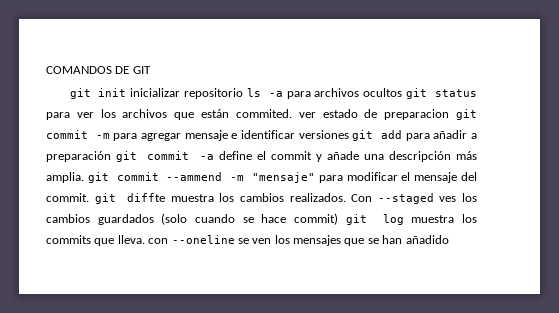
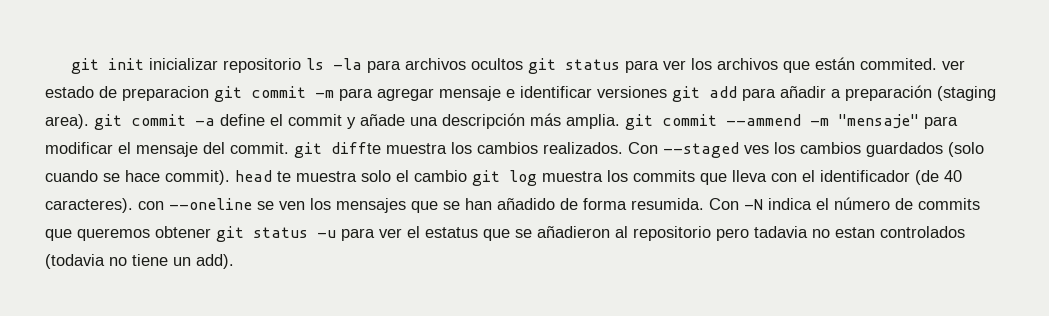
- COMANDOS DE GIT
- git init inicializar repositorio ls -a para archivos ocultos git status para ver los archivos que están commited. ver estado de preparacion git commit -m para agregar mensaje e identificar versiones git add para añadir a preparación git commit -a define el commit y añade una descripción más amplia. git commit --ammend -m "mensaje" para modificar el mensaje del commit. git diffte muestra los cambios realizados.
+ git init inicializar repositorio ls -la para archivos ocultos git status para ver los archivos que están commited. ver estado de preparacion git commit -m para agregar mensaje e identificar versiones git add para añadir a preparación (staging area). git commit -a define el commit y añade una descripción más amplia. git commit --ammend -m "mensaje" para modificar el mensaje del commit. git diffte muestra los cambios realizados.
- Con --staged ves los cambios guardados (solo cuando se hace commit) git log muestra los commits que lleva. con --oneline se ven los mensajes que se han añadido
+ Con --staged ves los cambios guardados (solo cuando se hace commit). head te muestra solo el cambio git log muestra los commits que lleva con el identificador (de 40 caracteres). con --oneline se ven los mensajes que se han añadido de forma resumida. Con -N indica el número de commits que queremos obtener git status -u para ver el estatus que se añadieron al repositorio pero tadavia no estan controlados (todavia no tiene un add).

